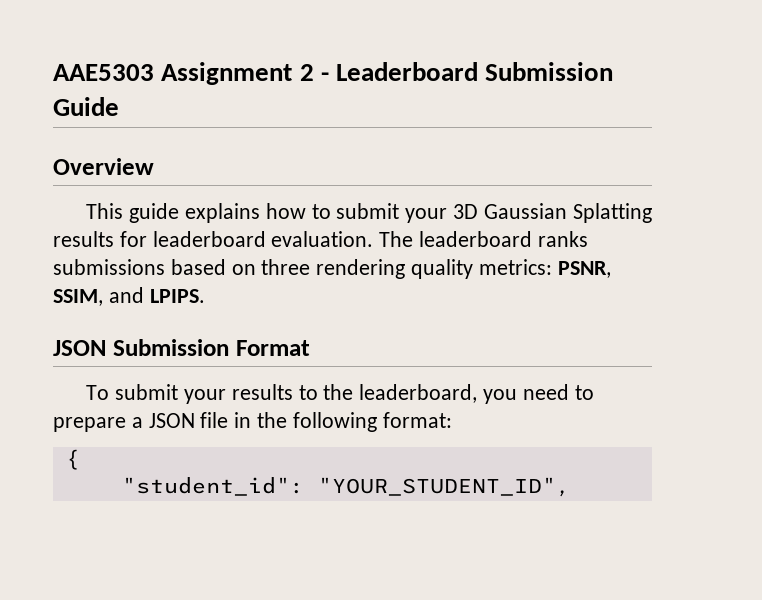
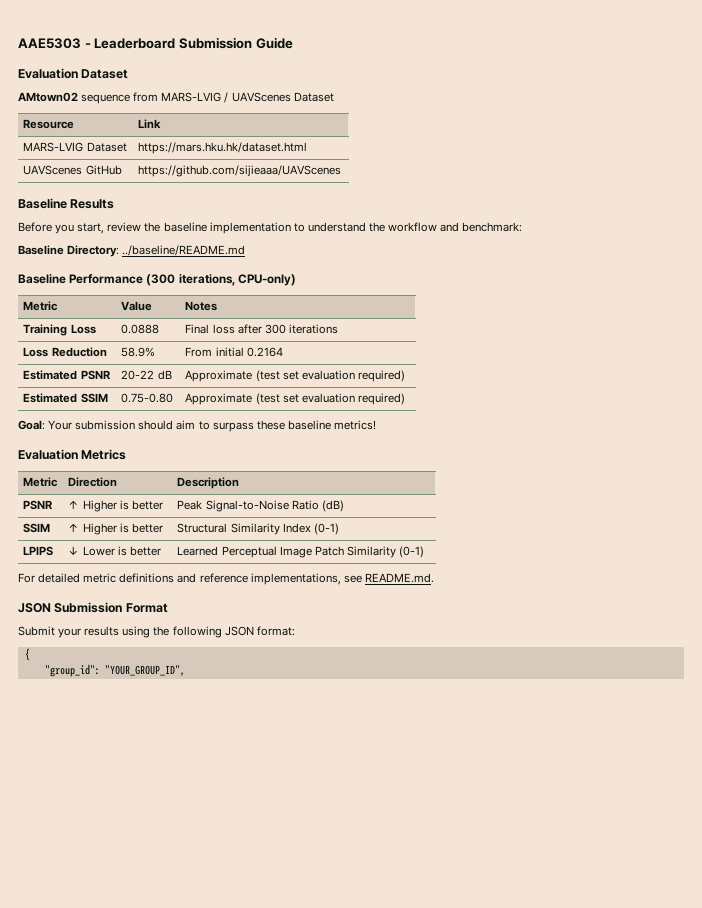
- AAE5303 Assignment 2 - Leaderboard Submission Guide
+ AAE5303 - Leaderboard Submission Guide
- Overview
- This guide explains how to submit your 3D Gaussian Splatting results for leaderboard evaluation. The leaderboard ranks submissions based on three rendering quality metrics: PSNR, SSIM, and LPIPS.
+ Evaluation Dataset
+ AMtown02 sequence from MARS-LVIG / UAVScenes Dataset
+ Resource | Link
+ MARS-LVIG Dataset | https://mars.hku.hk/dataset.html
+ UAVScenes GitHub | https://github.com/sijieaaa/UAVScenes
+ Baseline Results
+ Before you start, review the baseline implementation to understand the workflow and benchmark:
+ Baseline Directory: ../baseline/README.md
+ Baseline Performance (300 iterations, CPU-only)
+ Metric | Value | Notes
+ Training Loss | 0.0888 | Final loss after 300 iterations
+ Loss Reduction | 58.9% | From initial 0.2164
+ Estimated PSNR | 20-22 dB | Approximate (test set evaluation required)
+ Estimated SSIM | 0.75-0.80 | Approximate (test set evaluation required)
+ Goal: Your submission should aim to surpass these baseline metrics!
+ Evaluation Metrics
+ Metric | Direction | Description
+ PSNR | ↑ Higher is better | Peak Signal-to-Noise Ratio (dB)
+ SSIM | ↑ Higher is better | Structural Similarity Index (0-1)
+ LPIPS | ↓ Lower is better | Learned Perceptual Image Patch Similarity (0-1)
+ For detailed metric definitions and reference implementations, see README.md.
  JSON Submission Format
- To submit your results to the leaderboard, you need to prepare a JSON file in the following format:
+ Submit your results using the following JSON format:
- "student_id": "YOUR_STUDENT_ID",
+ "group_id": "YOUR_GROUP_ID",

